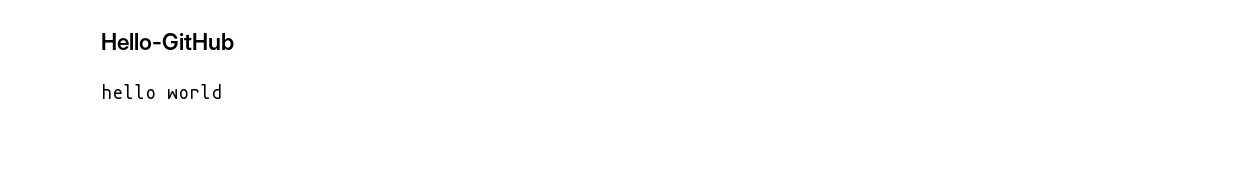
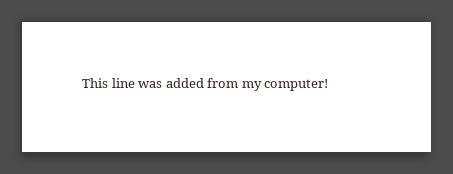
- Hello-GitHub
- hello world
+ This line was added from my computer!

